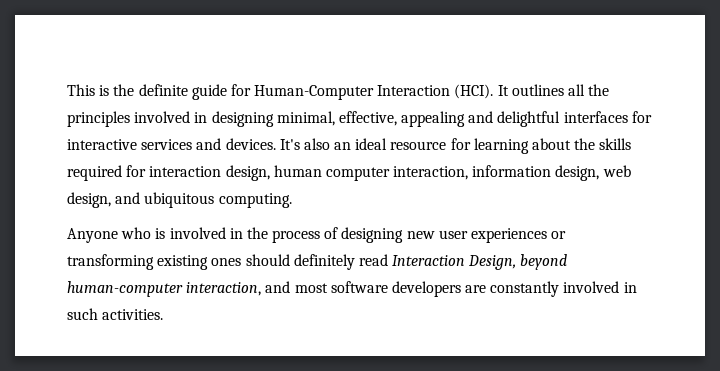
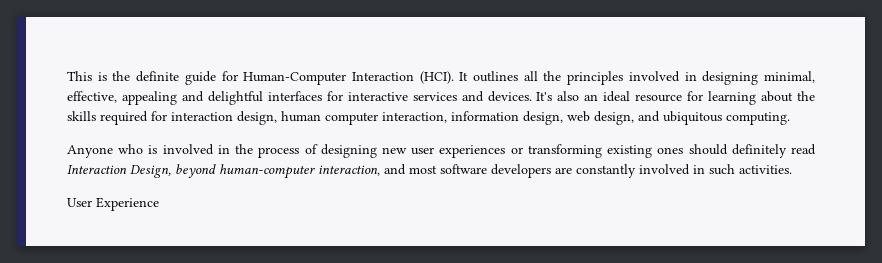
+ User Experience

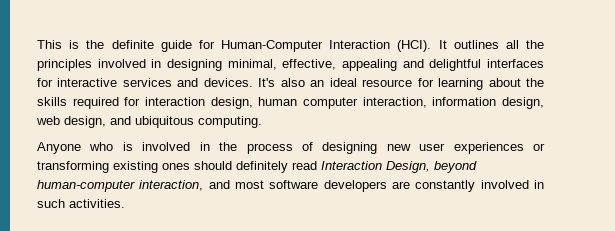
- User Experience

